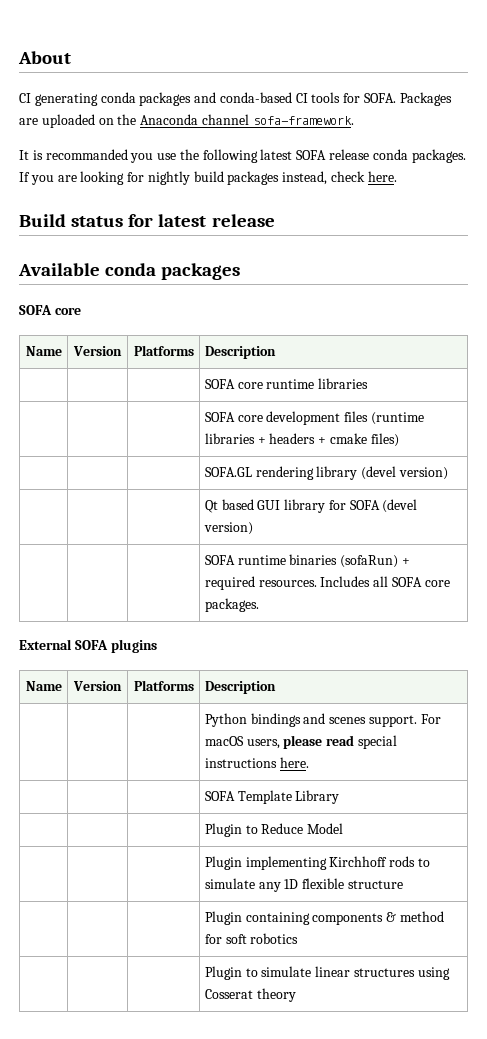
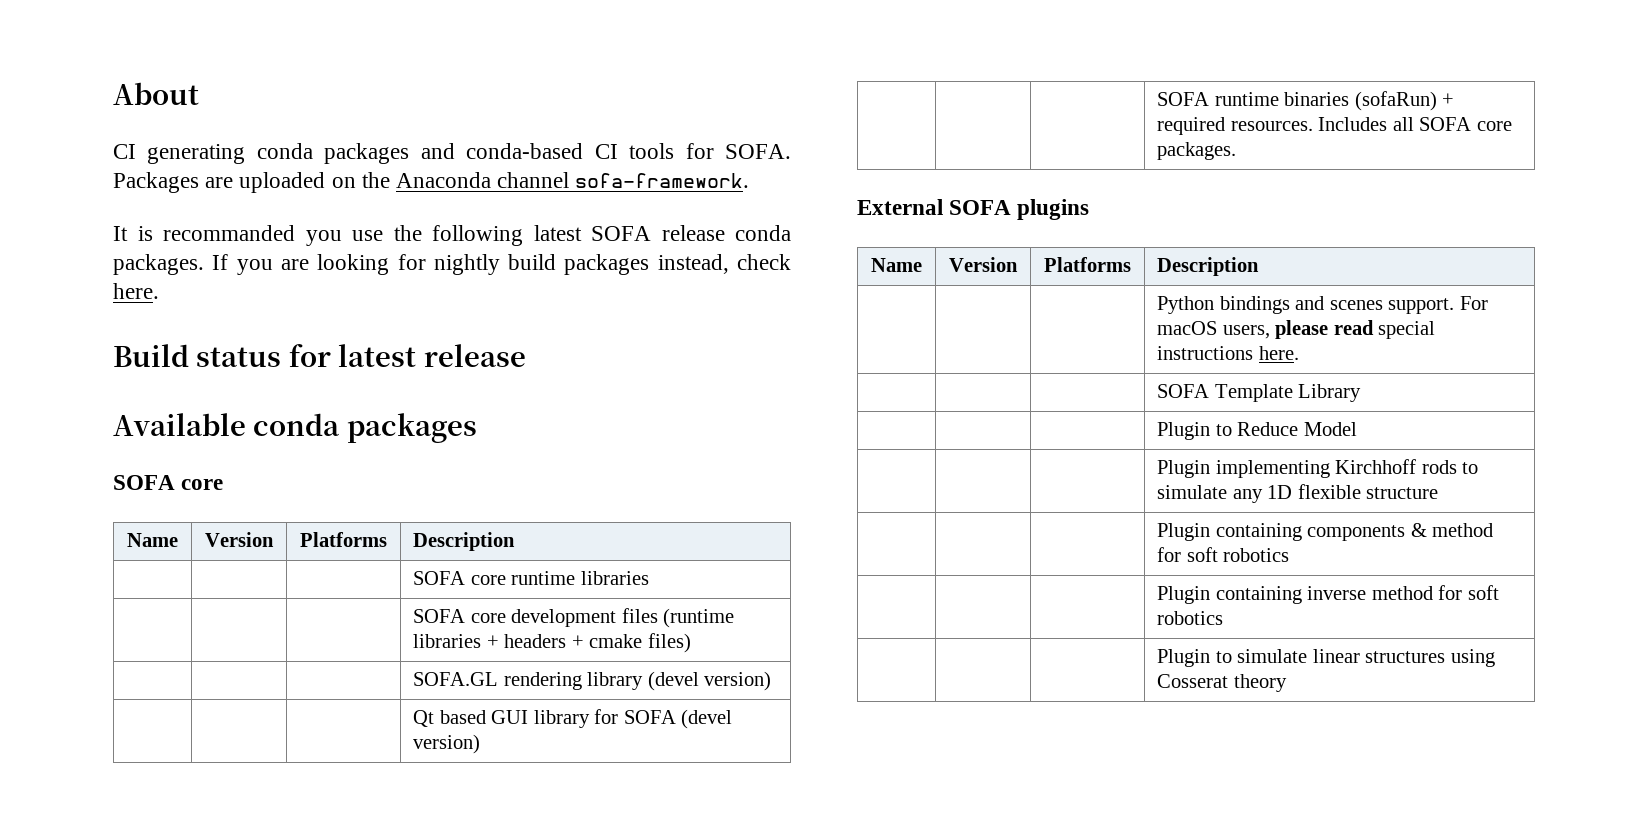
+ | | | Plugin containing inverse method for soft robotics

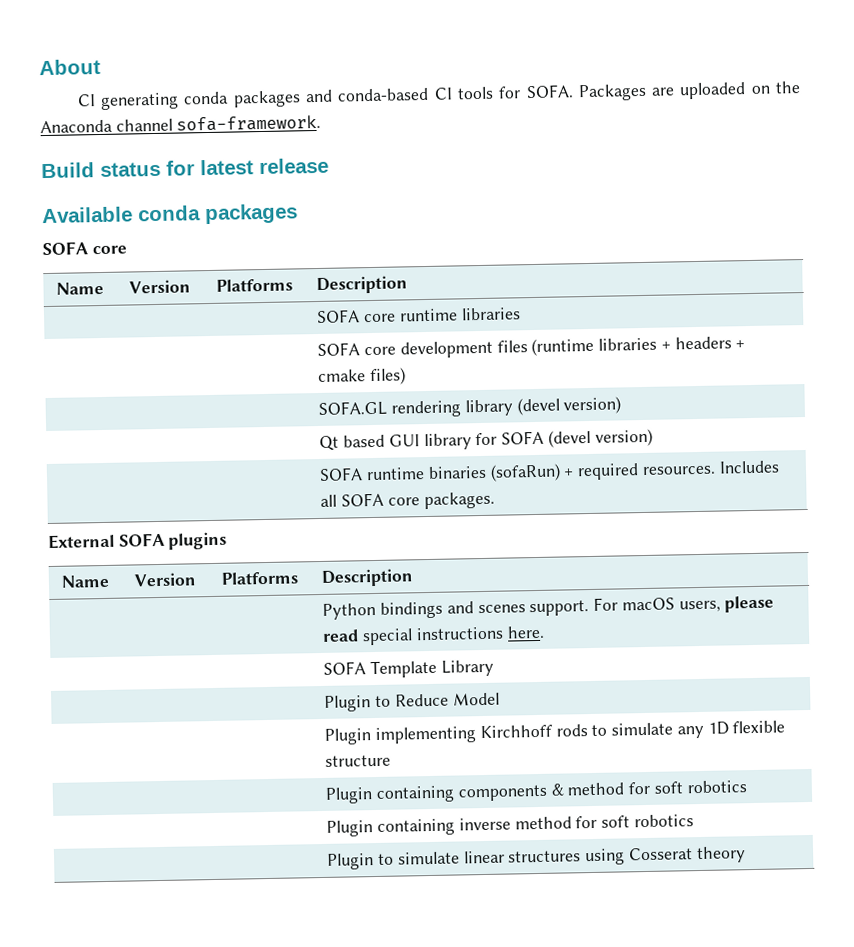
- It is recommanded you use the following latest SOFA release conda packages. If you are looking for nightly build packages instead, check here.

